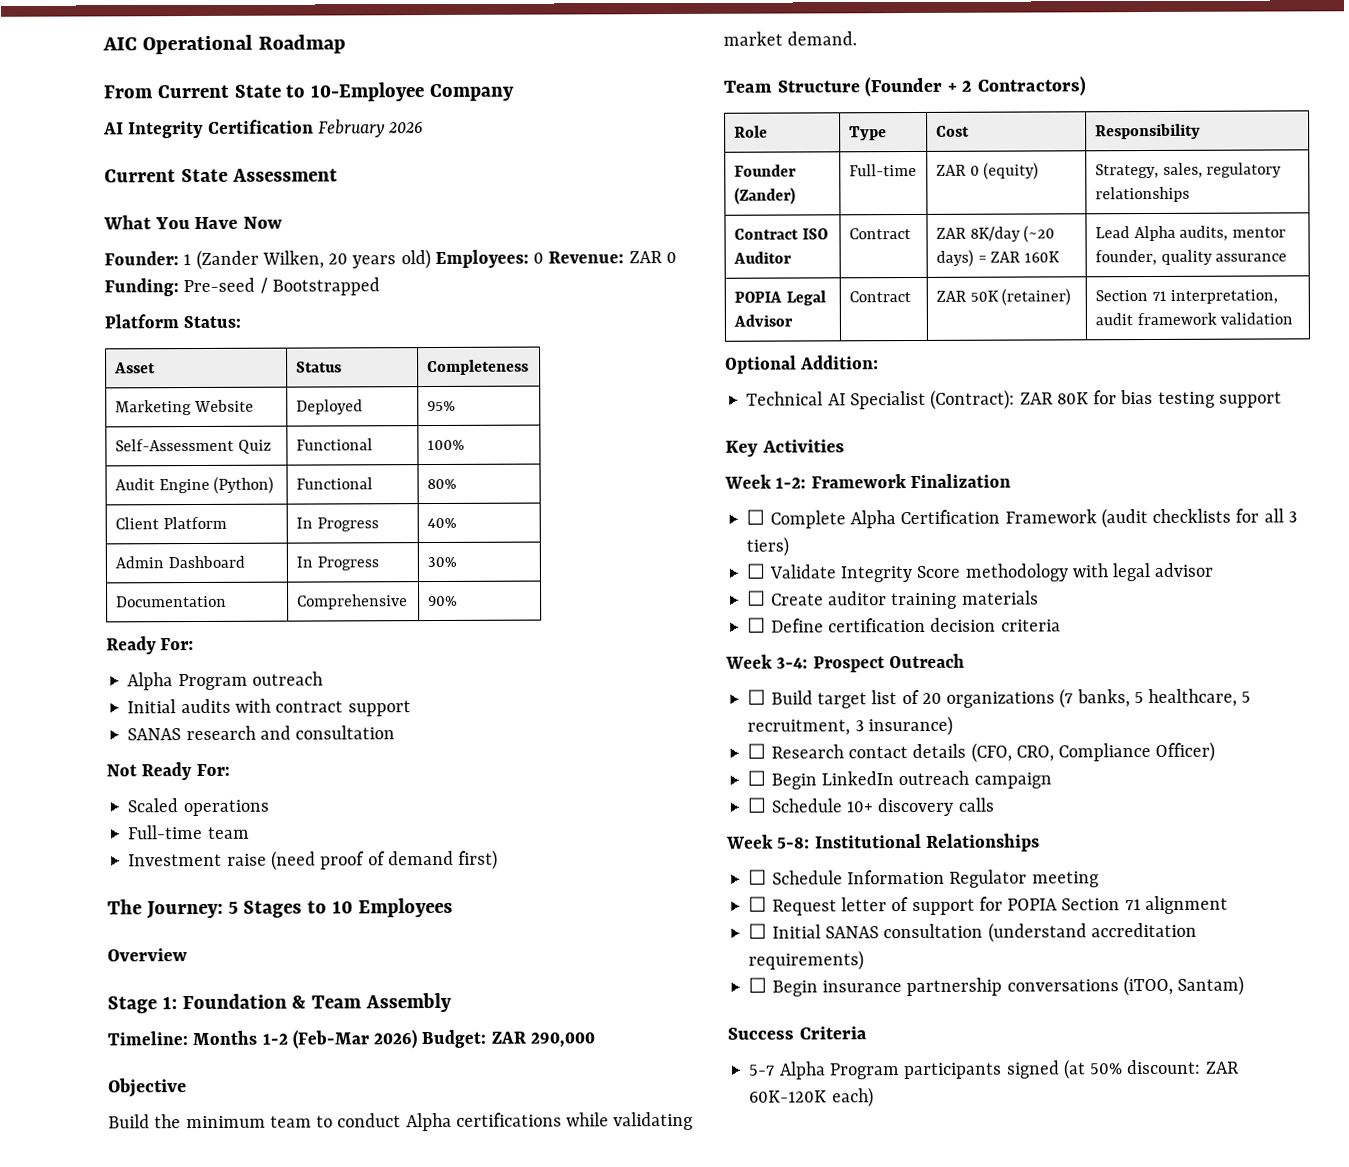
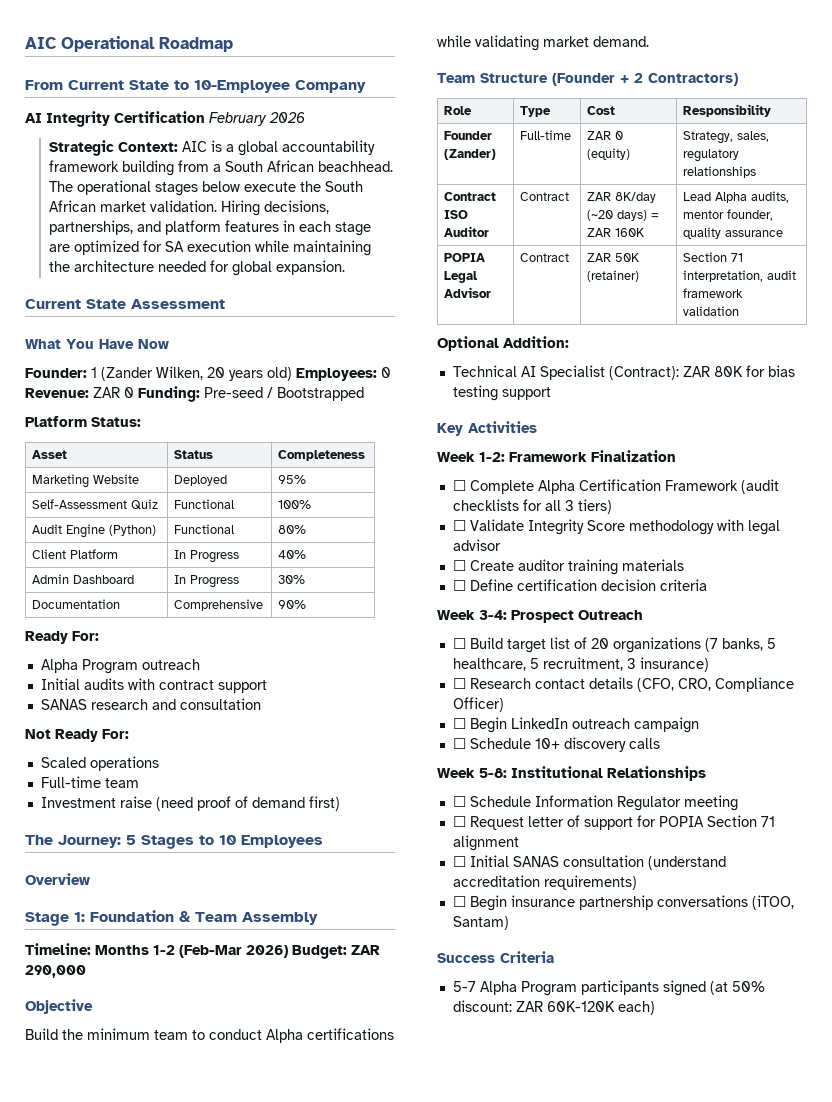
+ Strategic Context: AIC is a global accountability framework building from a South African beachhead. The operational stages below execute the South African market validation. Hiring decisions, partnerships, and platform features in each stage are optimized for SA execution while maintaining the architecture needed for global expansion.

